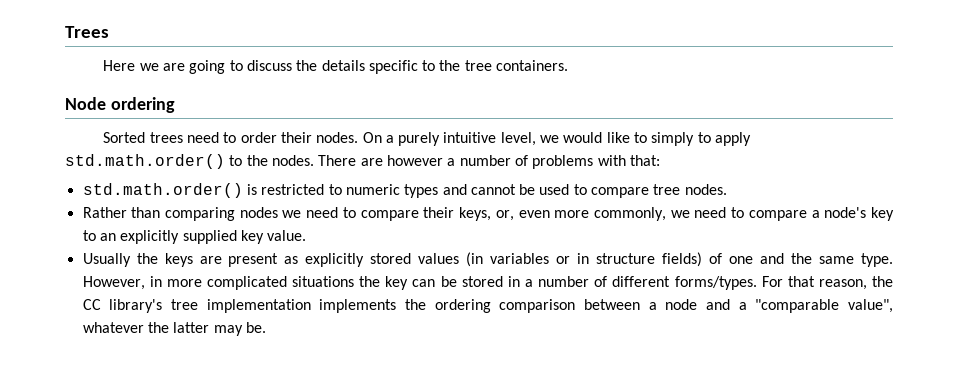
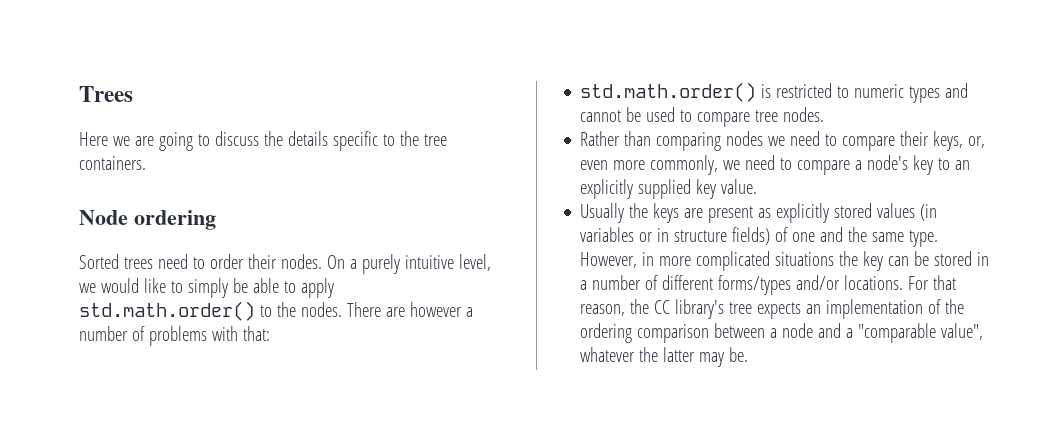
- On a purely intuitive level, we would like to simply to apply std.math.order() to the nodes.
+ On a purely intuitive level, we would like to simply be able to apply std.math.order() to the nodes.
- However, in more complicated situations the key can be stored in a number of different forms/types.
+ However, in more complicated situations the key can be stored in a number of different forms/types and/or locations.
- For that reason, the CC library's tree implementation implements the ordering comparison between a node and a "comparable value", whatever the latter may be.
+ For that reason, the CC library's tree expects an implementation of the ordering comparison between a node and a "comparable value", whatever the latter may be.

